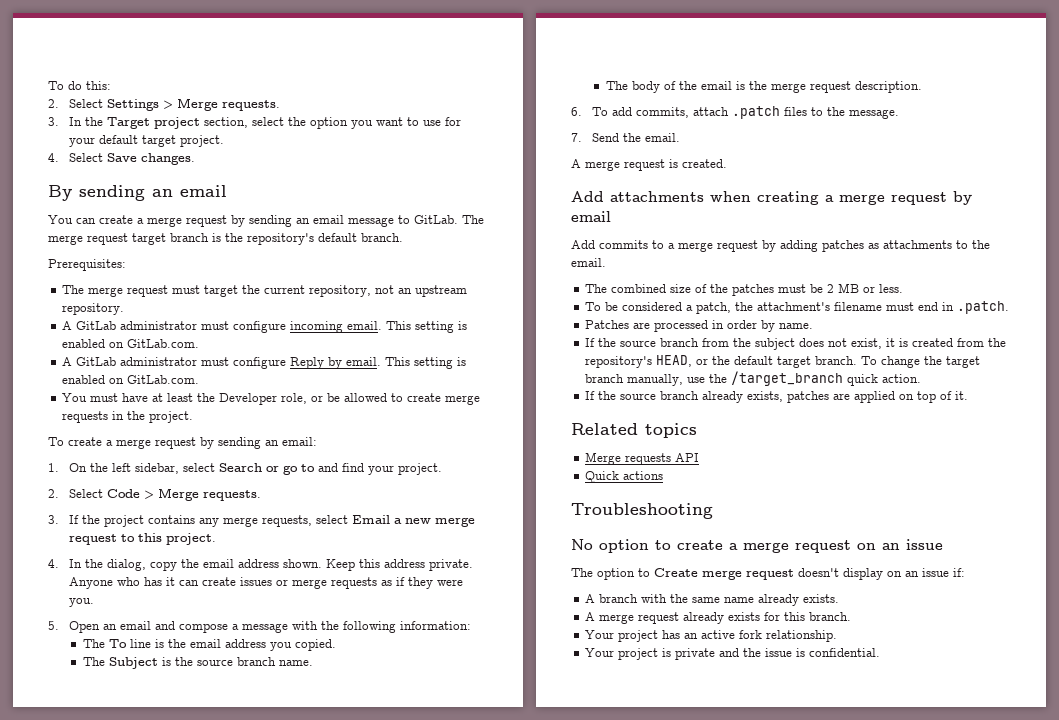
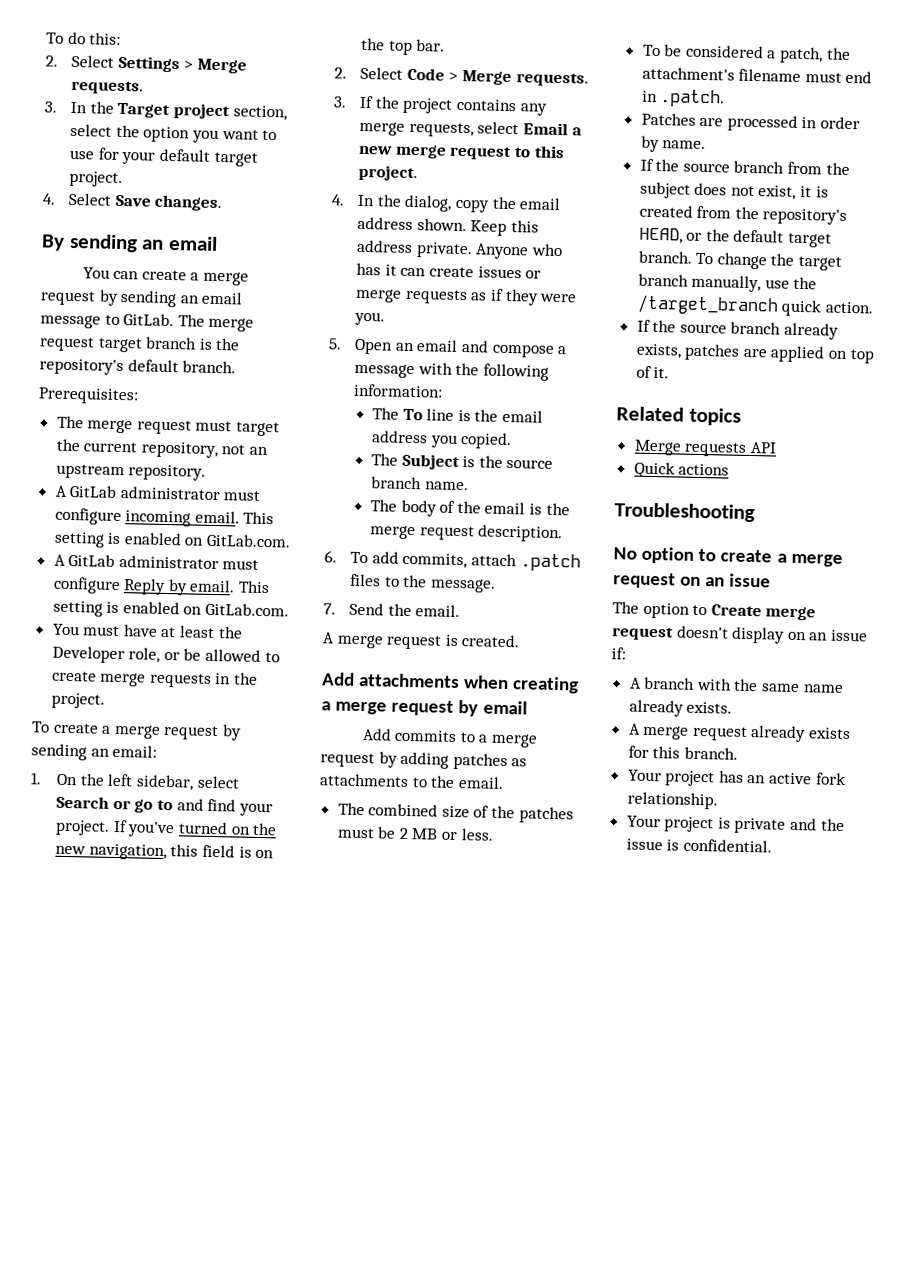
+ If you've turned on the new navigation, this field is on the top bar.

